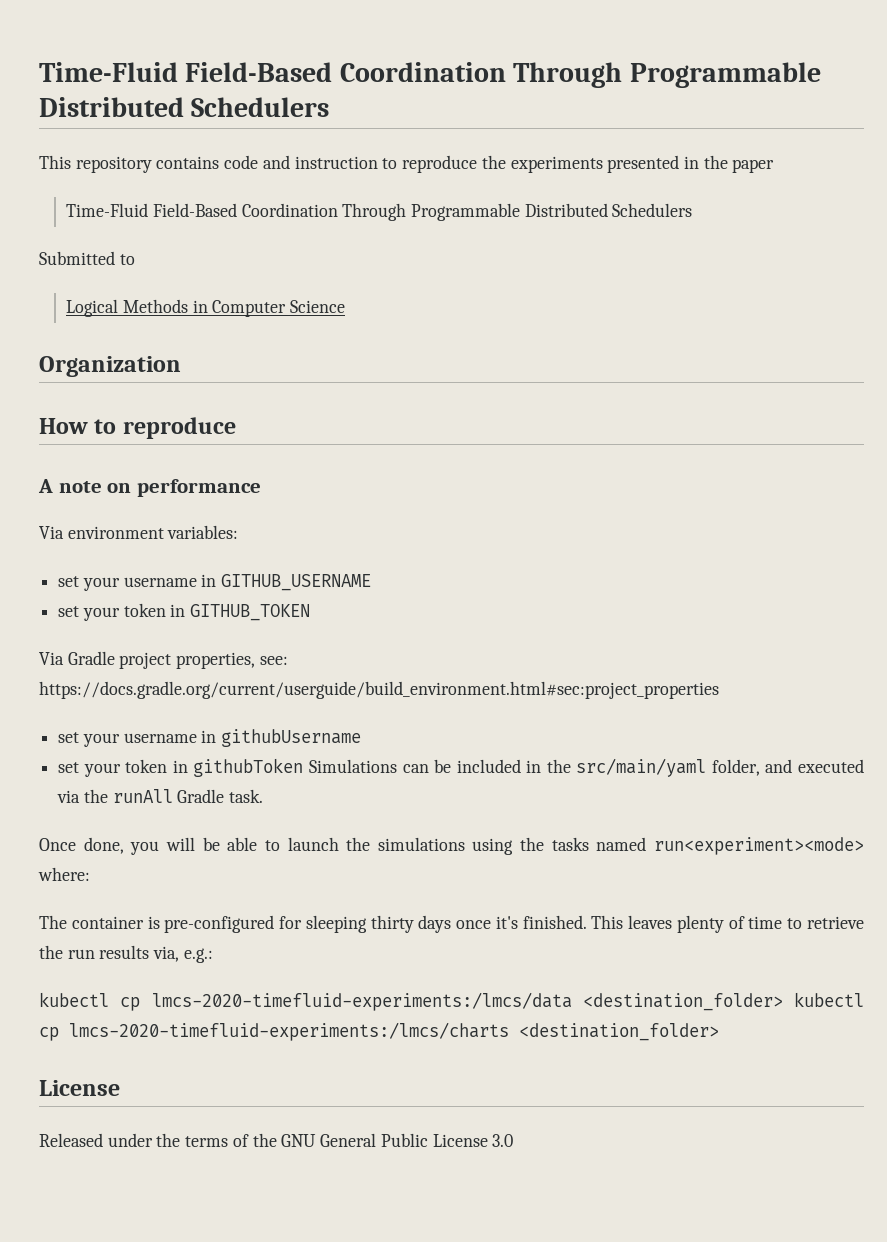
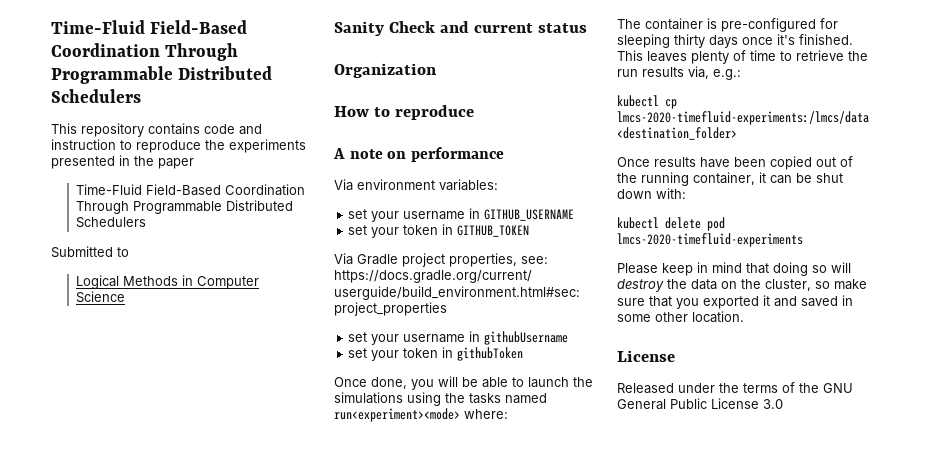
+ Sanity Check and current status
- set your token in githubToken Simulations can be included in the src/main/yaml folder, and executed via the runAll Gradle task.
+ set your token in githubToken
- kubectl cp lmcs-2020-timefluid-experiments:/lmcs/data <destination_folder> kubectl cp lmcs-2020-timefluid-experiments:/lmcs/charts <destination_folder>
+ kubectl cp lmcs-2020-timefluid-experiments:/lmcs/data <destination_folder>
+ Once results have been copied out of the running container, it can be shut down with:
+ kubectl delete pod lmcs-2020-timefluid-experiments
+ Please keep in mind that doing so will destroy the data on the cluster, so make sure that you exported it and saved in some other location.

